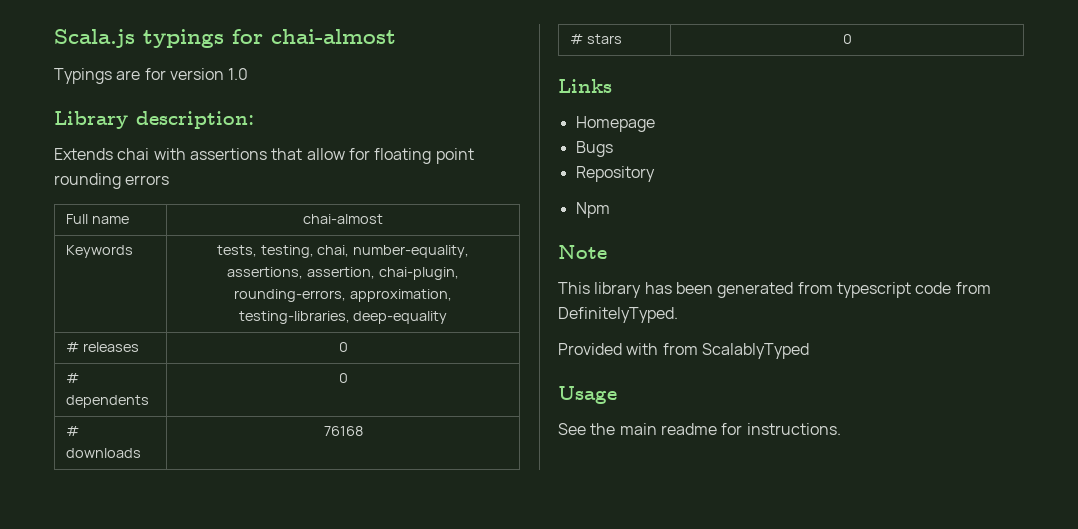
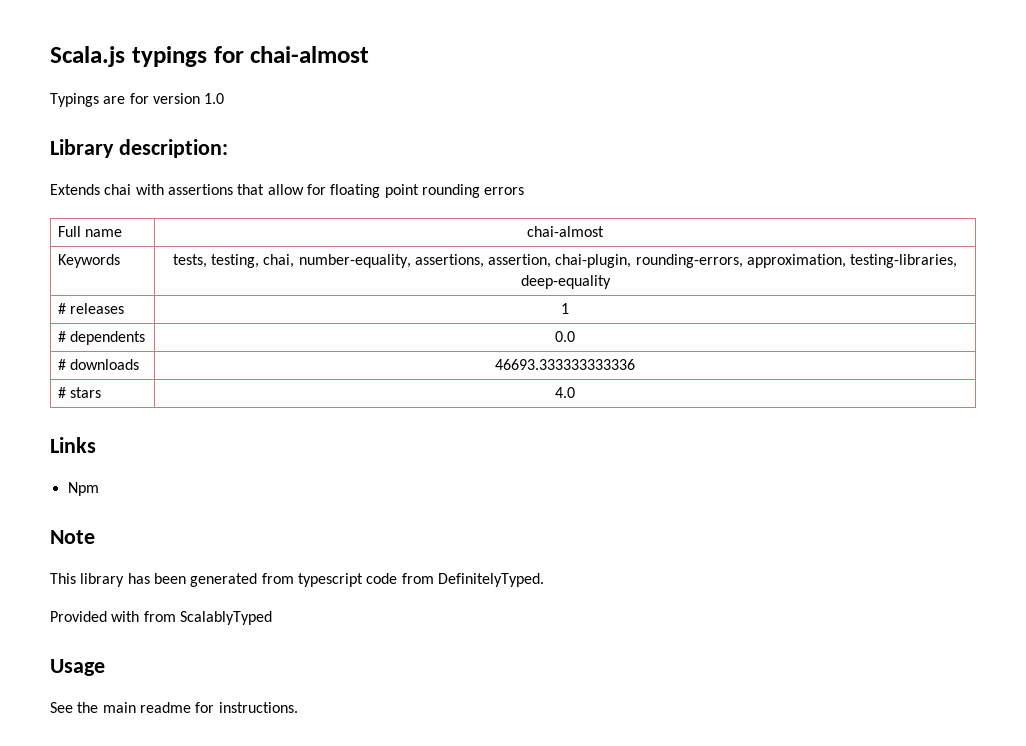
- # releases | 0
+ # releases | 1
- # dependents | 0
+ # dependents | 0.0
- # downloads | 76168
+ # downloads | 46693.333333333336
- # stars | 0
+ # stars | 4.0
- Homepage
- Bugs
- Repository

